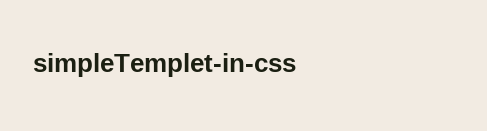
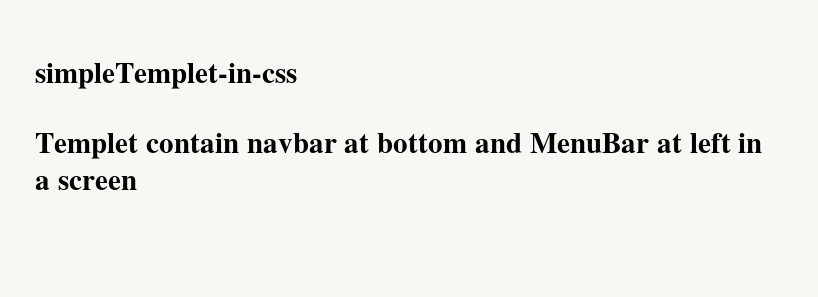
+ Templet contain navbar at bottom and MenuBar at left in a screen

